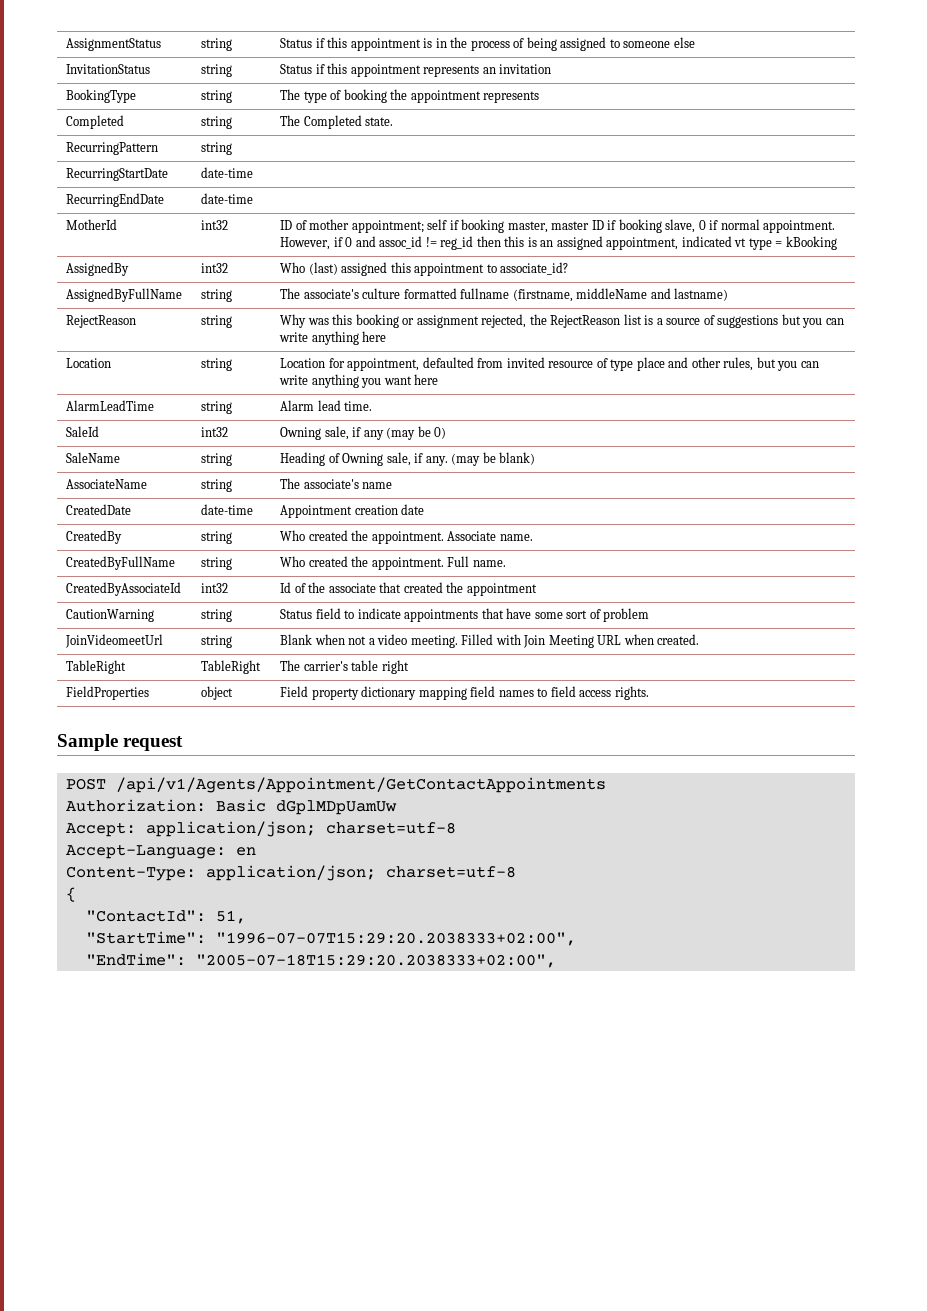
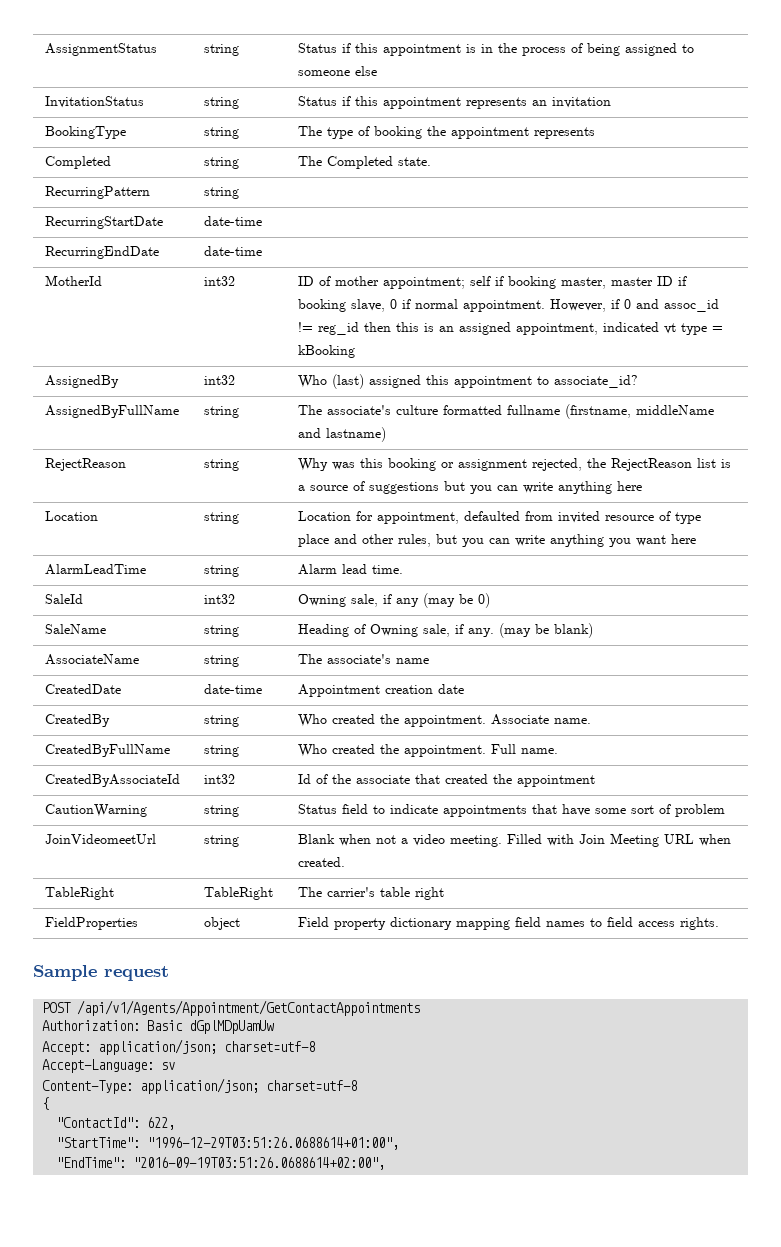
- Accept-Language: en
+ Accept-Language: sv
- "ContactId": 51,
+ "ContactId": 622,
- "StartTime": "1996-07-07T15:29:20.2038333+02:00",
+ "StartTime": "1996-12-29T03:51:26.0688614+01:00",
- "EndTime": "2005-07-18T15:29:20.2038333+02:00",
+ "EndTime": "2016-09-19T03:51:26.0688614+02:00",

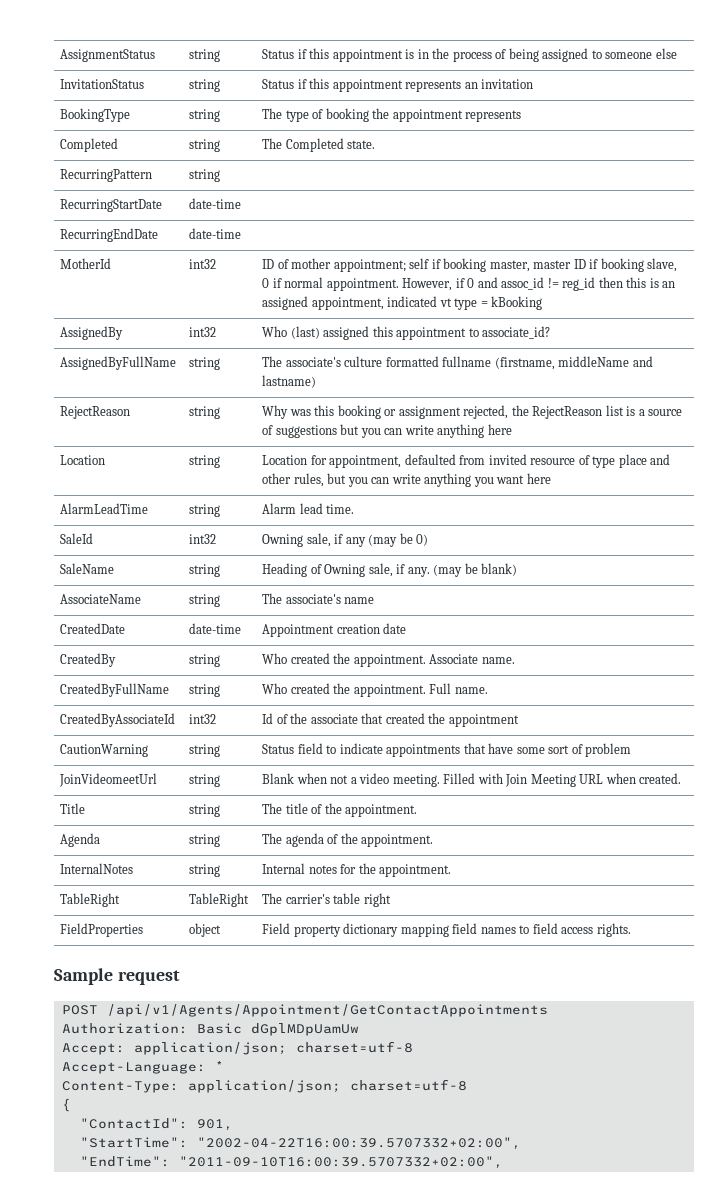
+ Title | string | The title of the appointment.
+ Agenda | string | The agenda of the appointment.
+ InternalNotes | string | Internal notes for the appointment.
- Accept-Language: sv
+ Accept-Language: *
- "ContactId": 622,
+ "ContactId": 901,
- "StartTime": "1996-12-29T03:51:26.0688614+01:00",
+ "StartTime": "2002-04-22T16:00:39.5707332+02:00",
- "EndTime": "2016-09-19T03:51:26.0688614+02:00",
+ "EndTime": "2011-09-10T16:00:39.5707332+02:00",

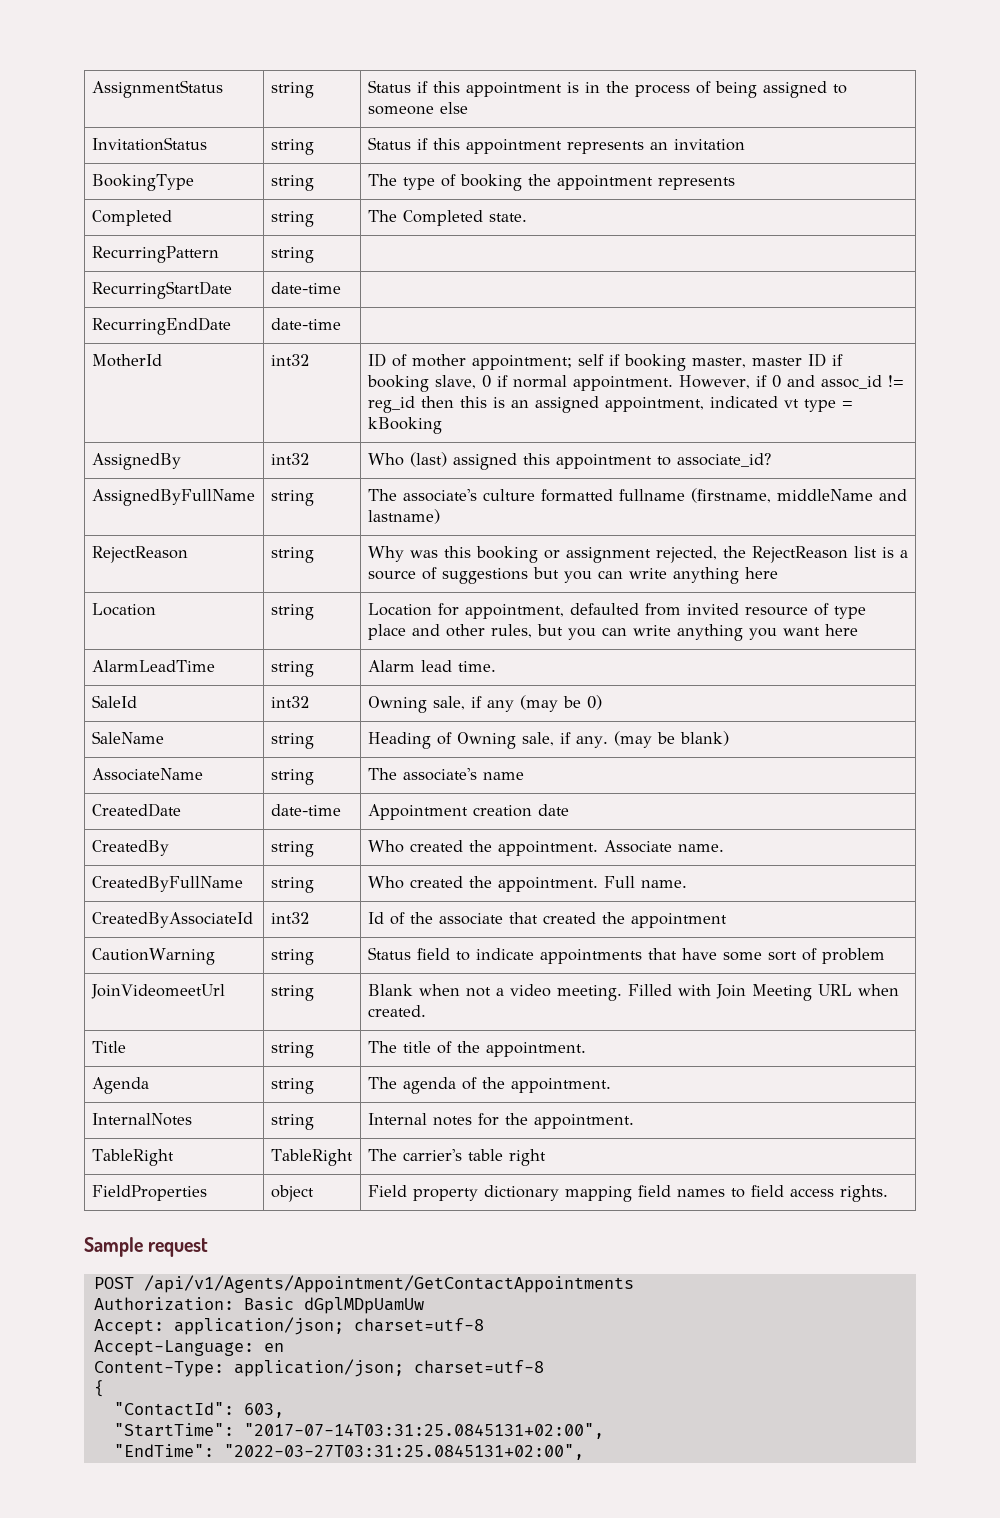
- Accept-Language: *
+ Accept-Language: en
- "ContactId": 901,
+ "ContactId": 603,
- "StartTime": "2002-04-22T16:00:39.5707332+02:00",
+ "StartTime": "2017-07-14T03:31:25.0845131+02:00",
- "EndTime": "2011-09-10T16:00:39.5707332+02:00",
+ "EndTime": "2022-03-27T03:31:25.0845131+02:00",

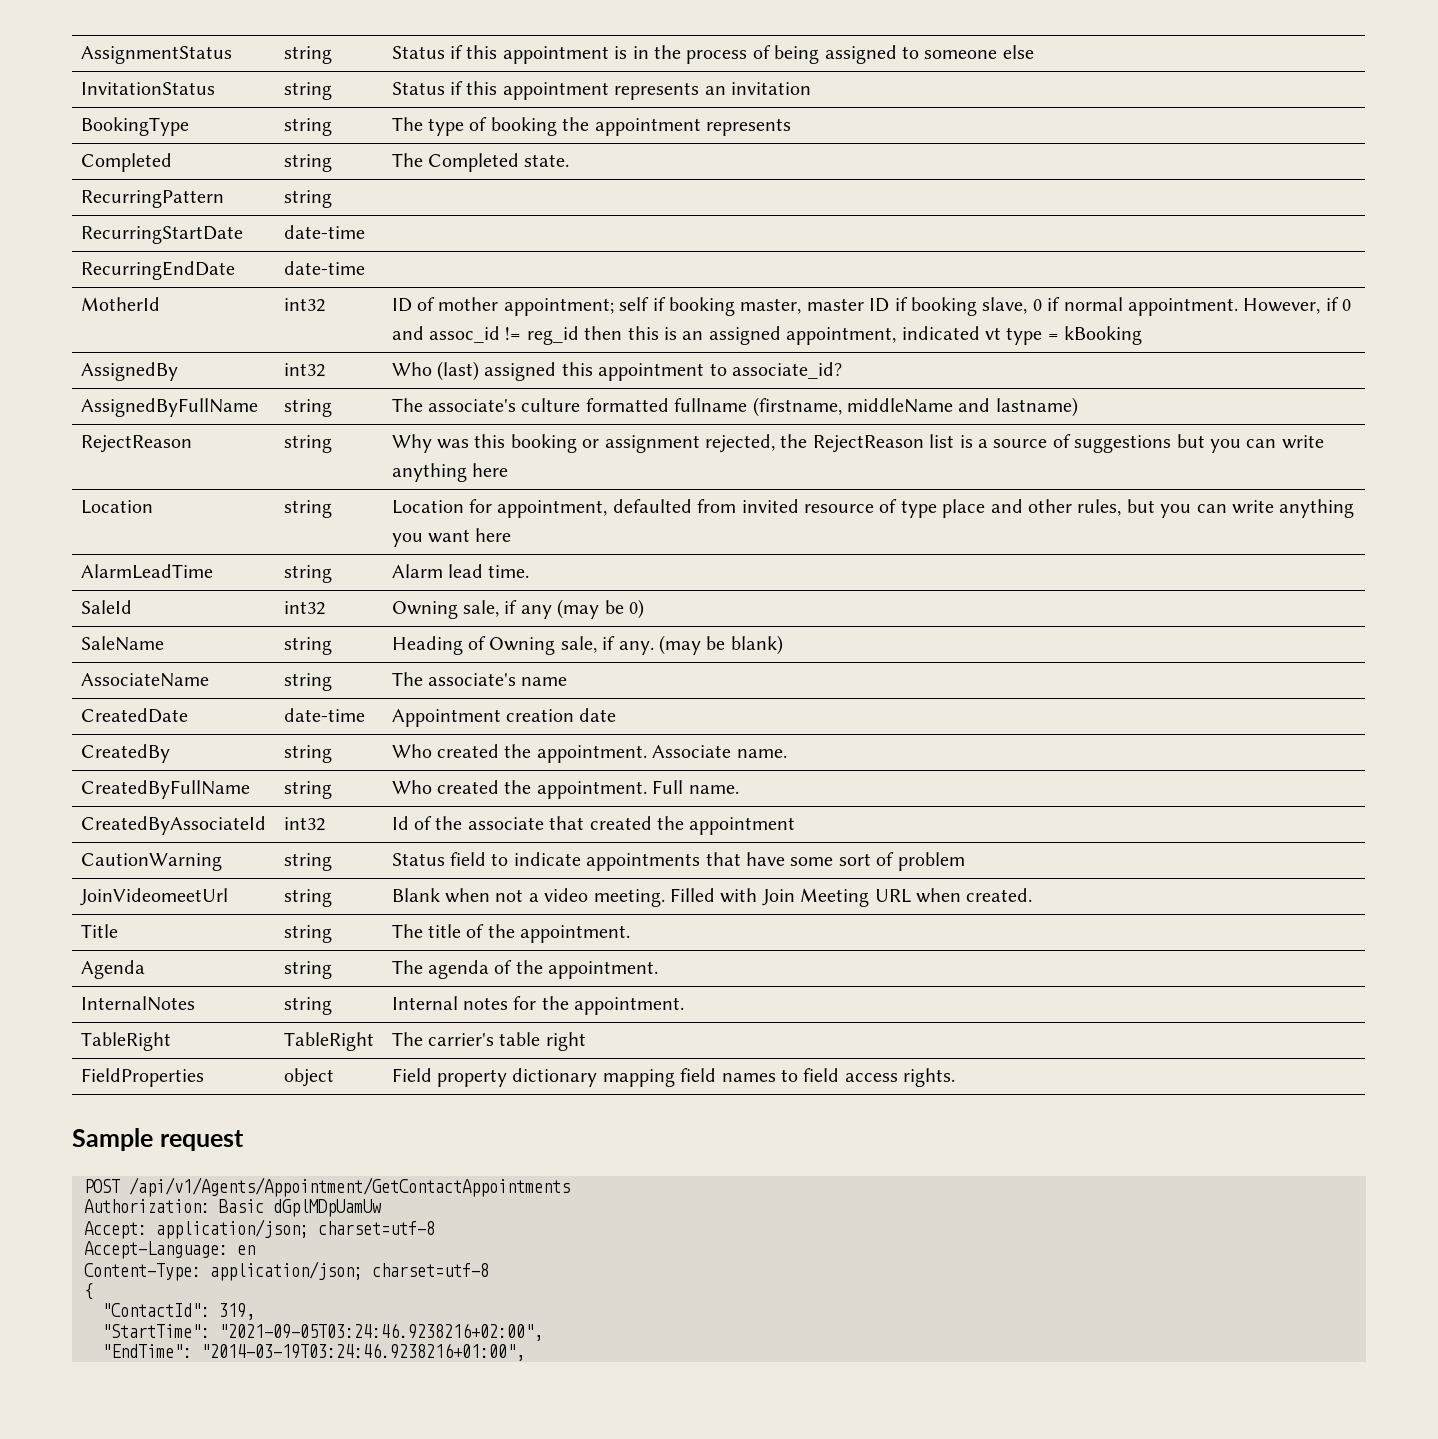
- "ContactId": 603,
+ "ContactId": 319,
- "StartTime": "2017-07-14T03:31:25.0845131+02:00",
+ "StartTime": "2021-09-05T03:24:46.9238216+02:00",
- "EndTime": "2022-03-27T03:31:25.0845131+02:00",
+ "EndTime": "2014-03-19T03:24:46.9238216+01:00",

